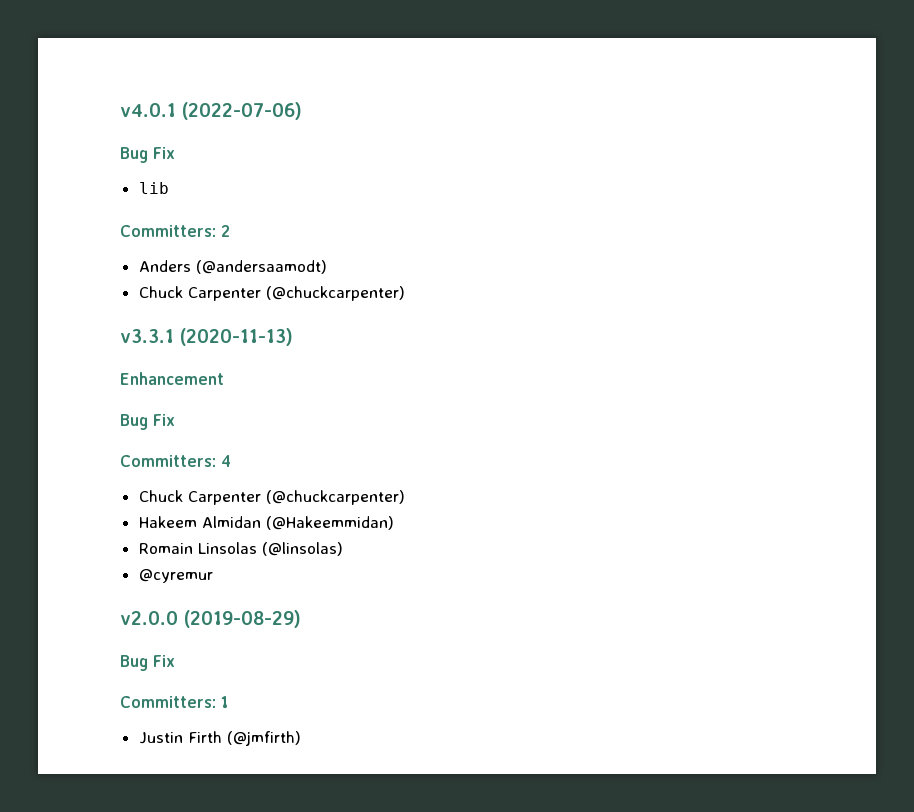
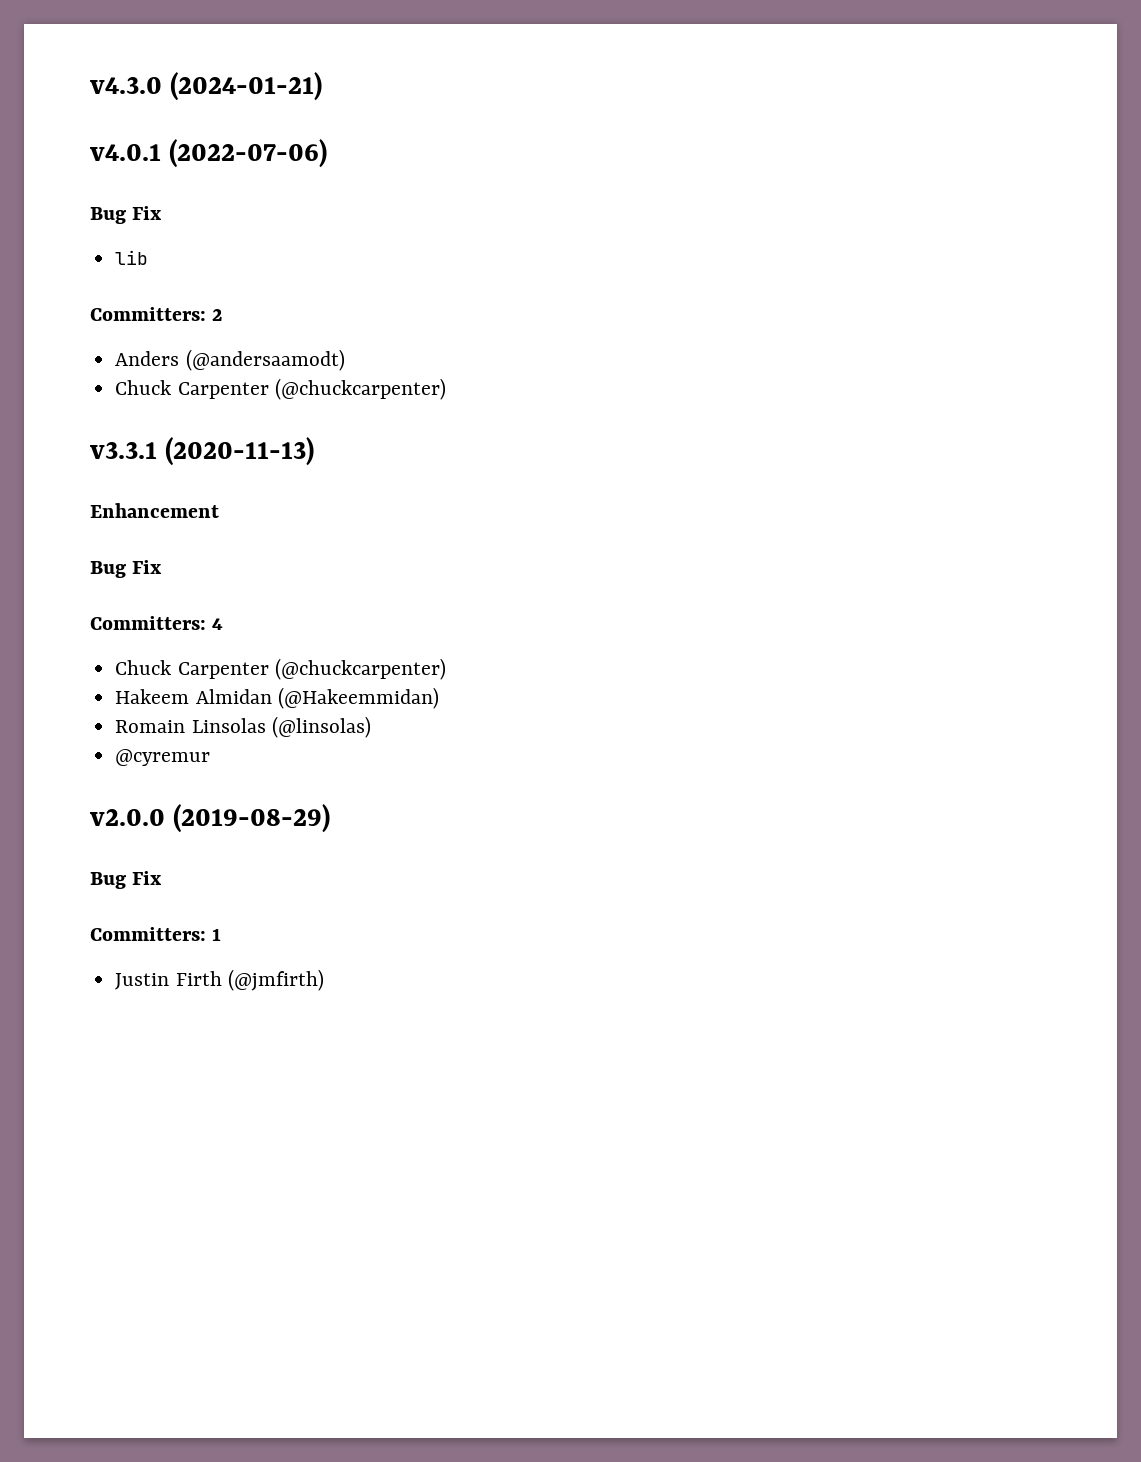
+ v4.3.0 (2024-01-21)

